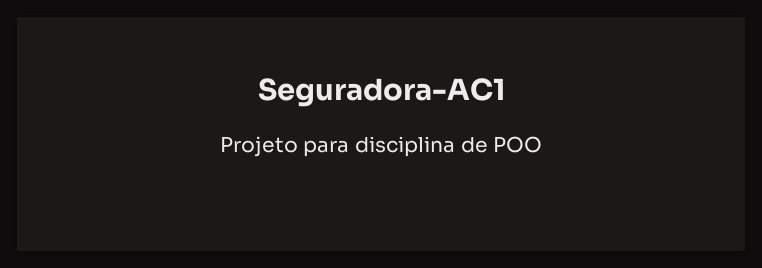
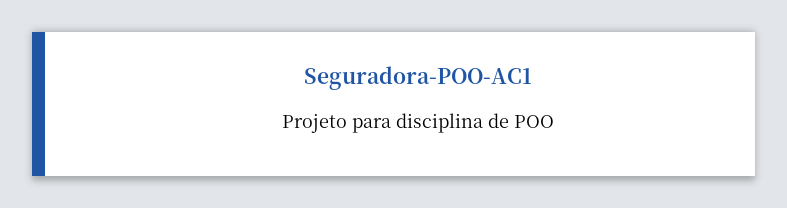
- Seguradora-AC1
+ Seguradora-POO-AC1

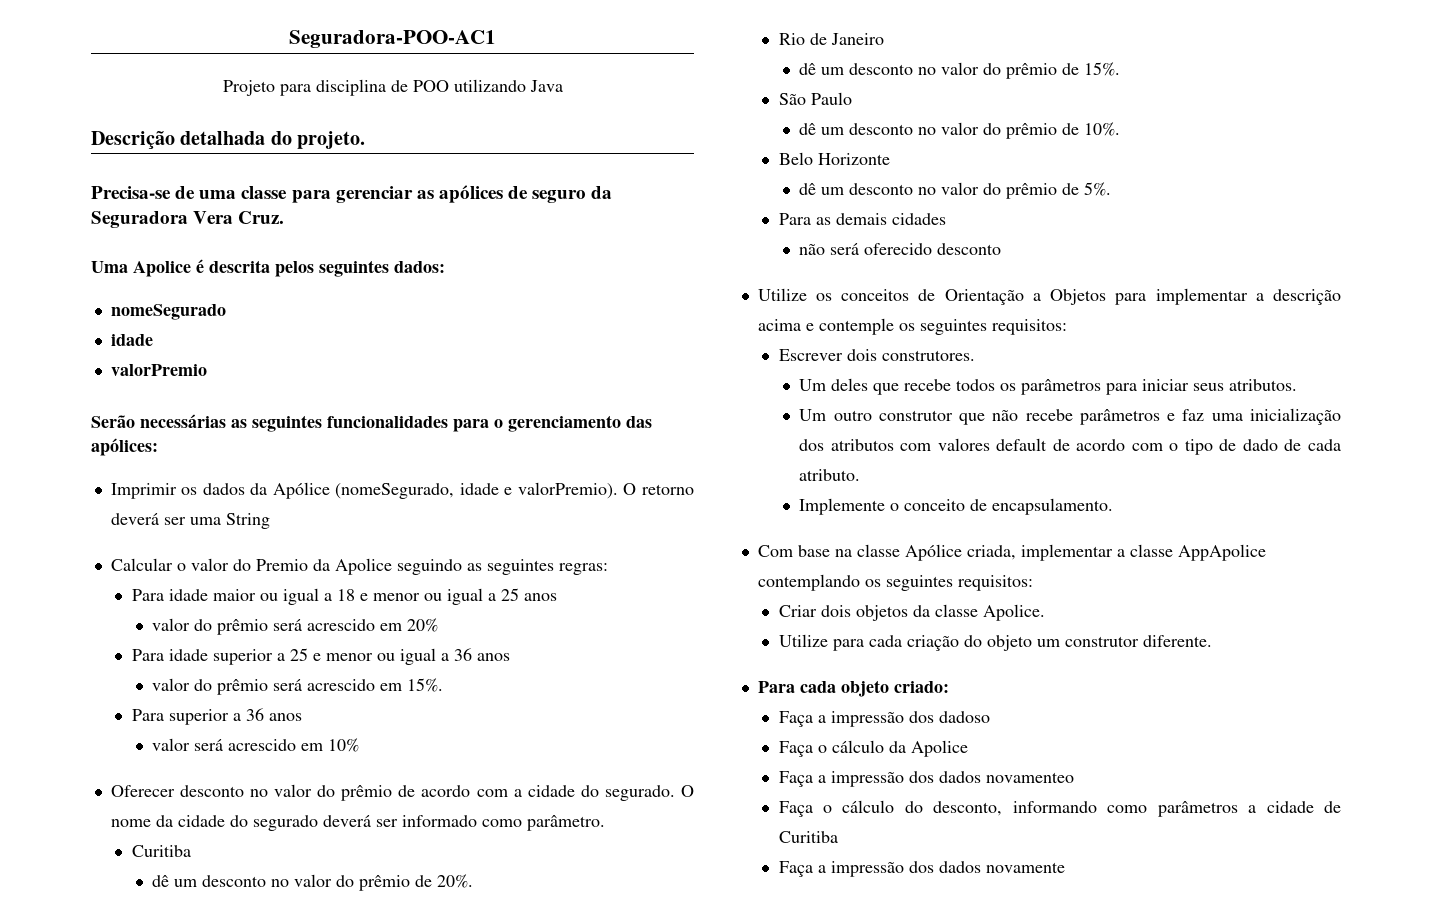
- Projeto para disciplina de POO
+ Projeto para disciplina de POO utilizando Java
+ Descrição detalhada do projeto.
+ Precisa-se de uma classe para gerenciar as apólices de seguro da Seguradora Vera Cruz.
+ Uma Apolice é descrita pelos seguintes dados:
+ nomeSegurado
+ idade
+ valorPremio
+ Serão necessárias as seguintes funcionalidades para o gerenciamento das apólices:
+ Imprimir os dados da Apólice (nomeSegurado, idade e valorPremio). O retorno deverá ser uma String
+ Calcular o valor do Premio da Apolice seguindo as seguintes regras:
+ Para idade maior ou igual a 18 e menor ou igual a 25 anos
+ valor do prêmio será acrescido em 20%
+ Para idade superior a 25 e menor ou igual a 36 anos
+ valor do prêmio será acrescido em 15%.
+ Para superior a 36 anos
+ valor será acrescido em 10%
+ Oferecer desconto no valor do prêmio de acordo com a cidade do segurado. O nome da cidade do segurado deverá ser informado como parâmetro.
+ Curitiba
+ dê um desconto no valor do prêmio de 20%.
+ Rio de Janeiro
+ dê um desconto no valor do prêmio de 15%.
+ São Paulo
+ dê um desconto no valor do prêmio de 10%.
+ Belo Horizonte
+ dê um desconto no valor do prêmio de 5%.
+ Para as demais cidades
+ não será oferecido desconto
+ Utilize os conceitos de Orientação a Objetos para implementar a descrição acima e contemple os seguintes requisitos:
+ Escrever dois construtores.
+ Um deles que recebe todos os parâmetros para iniciar seus atributos.
+ Um outro construtor que não recebe parâmetros e faz uma inicialização dos atributos com valores default de acordo com o tipo de dado de cada atributo.
+ Implemente o conceito de encapsulamento.
+ Com base na classe Apólice criada, implementar a classe AppApolice contemplando os seguintes requisitos:
+ Criar dois objetos da classe Apolice.
+ Utilize para cada criação do objeto um construtor diferente.
+ Para cada objeto criado:
+ Faça a impressão dos dadoso
+ Faça o cálculo da Apolice
+ Faça a impressão dos dados novamenteo
+ Faça o cálculo do desconto, informando como parâmetros a cidade de Curitiba
+ Faça a impressão dos dados novamente

